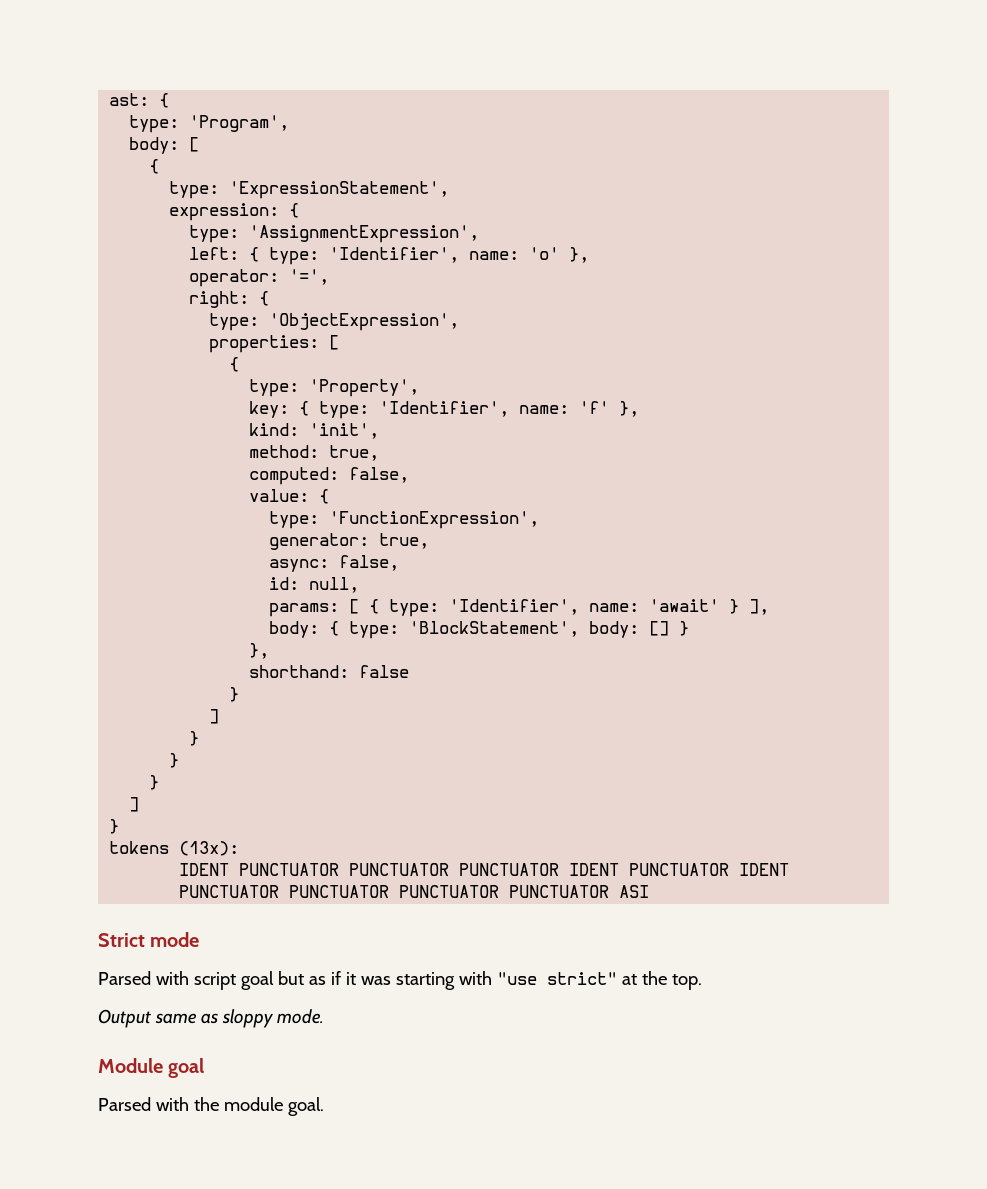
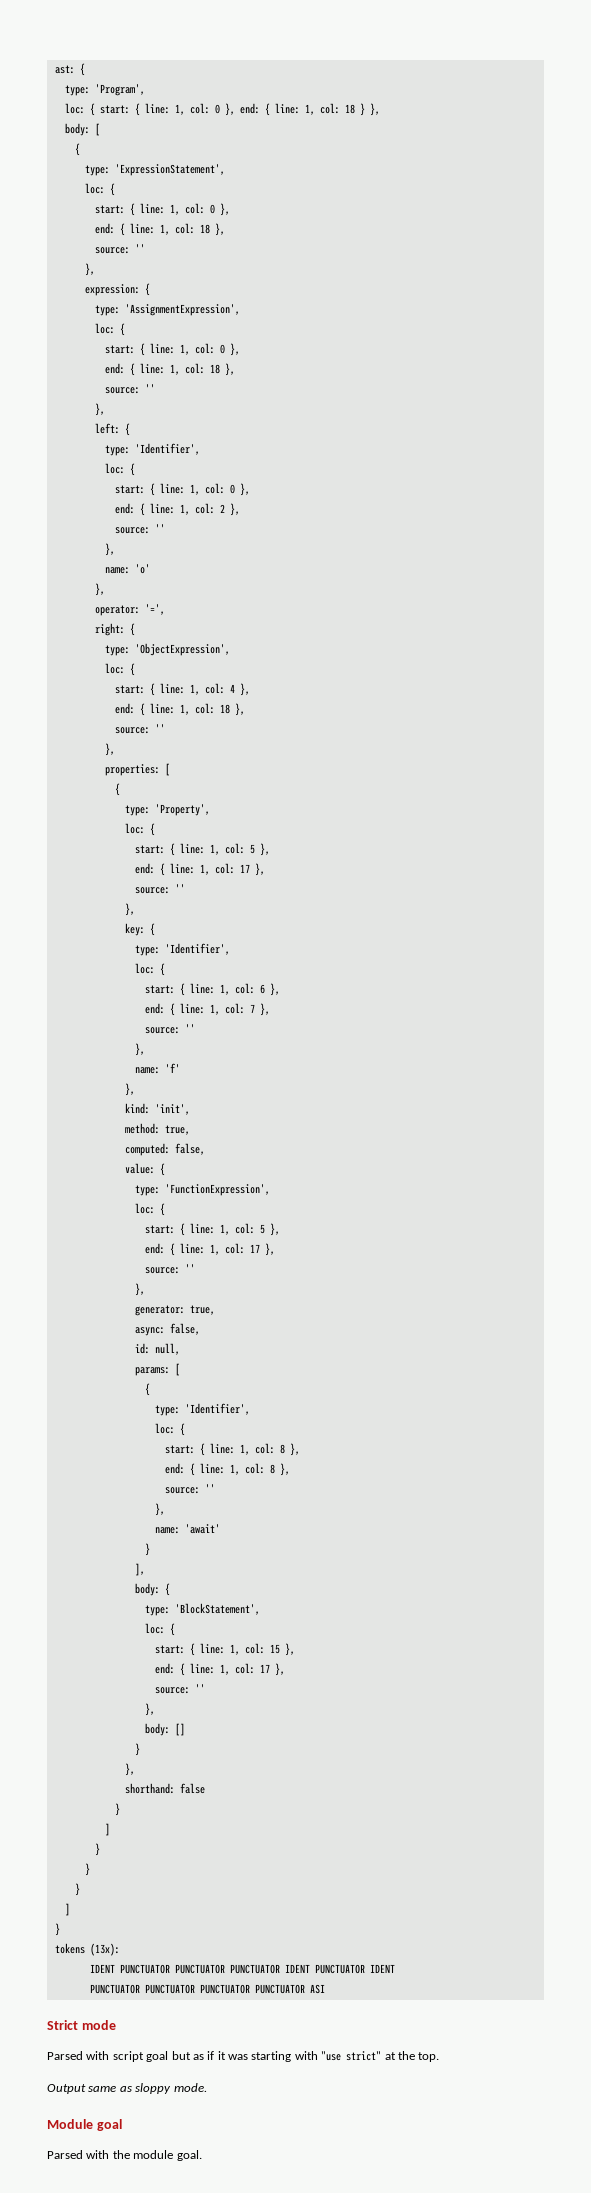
+ loc: { start: { line: 1, col: 0 }, end: { line: 1, col: 18 } },
  type: 'ExpressionStatement',
+ loc: {
+ start: { line: 1, col: 0 },
+ end: { line: 1, col: 18 },
+ source: ''
+ },
  expression: {
  type: 'AssignmentExpression',
+ loc: {
+ start: { line: 1, col: 0 },
+ end: { line: 1, col: 18 },
+ source: ''
+ },
- left: { type: 'Identifier', name: 'o' },
+ left: {
+ type: 'Identifier',
+ loc: {
+ start: { line: 1, col: 0 },
+ end: { line: 1, col: 2 },
+ source: ''
+ },
+ name: 'o'
+ },
  type: 'ObjectExpression',
+ loc: {
+ start: { line: 1, col: 4 },
+ end: { line: 1, col: 18 },
+ source: ''
+ },
  type: 'Property',
+ loc: {
+ start: { line: 1, col: 5 },
+ end: { line: 1, col: 17 },
+ source: ''
+ },
- key: { type: 'Identifier', name: 'f' },
+ key: {
+ type: 'Identifier',
+ loc: {
+ start: { line: 1, col: 6 },
+ end: { line: 1, col: 7 },
+ source: ''
+ },
+ name: 'f'
+ },
  type: 'FunctionExpression',
+ loc: {
+ start: { line: 1, col: 5 },
+ end: { line: 1, col: 17 },
+ source: ''
+ },
- params: [ { type: 'Identifier', name: 'await' } ],
+ params: [
+ {
+ type: 'Identifier',
+ loc: {
+ start: { line: 1, col: 8 },
+ end: { line: 1, col: 8 },
+ source: ''
+ },
+ name: 'await'
+ }
+ ],
- body: { type: 'BlockStatement', body: [] }
+ body: {
+ type: 'BlockStatement',
+ loc: {
+ start: { line: 1, col: 15 },
+ end: { line: 1, col: 17 },
+ source: ''
+ },
+ body: []
+ }

